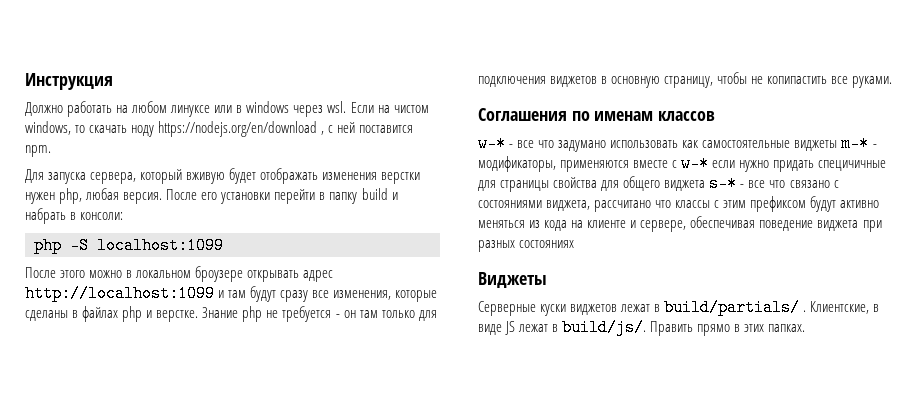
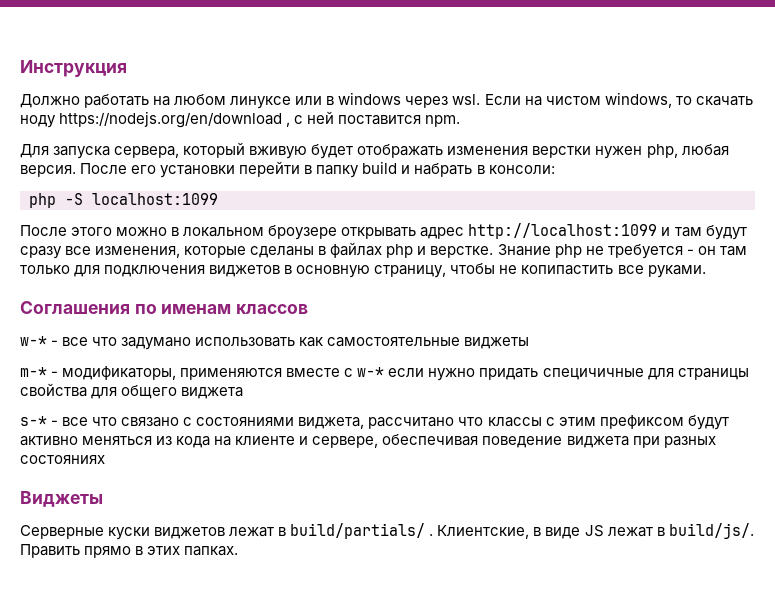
- w-* - все что задумано использовать как самостоятельные виджеты m-* - модификаторы, применяются вместе с w-* если нужно придать специчичные для страницы свойства для общего виджета s-* - все что связано с состояниями виджета, рассчитано что классы с этим префиксом будут активно меняться из кода на клиенте и сервере, обеспечивая поведение виджета при разных состояниях
+ w-* - все что задумано использовать как самостоятельные виджеты
+ m-* - модификаторы, применяются вместе с w-* если нужно придать специчичные для страницы свойства для общего виджета
+ s-* - все что связано с состояниями виджета, рассчитано что классы с этим префиксом будут активно меняться из кода на клиенте и сервере, обеспечивая поведение виджета при разных состояниях

